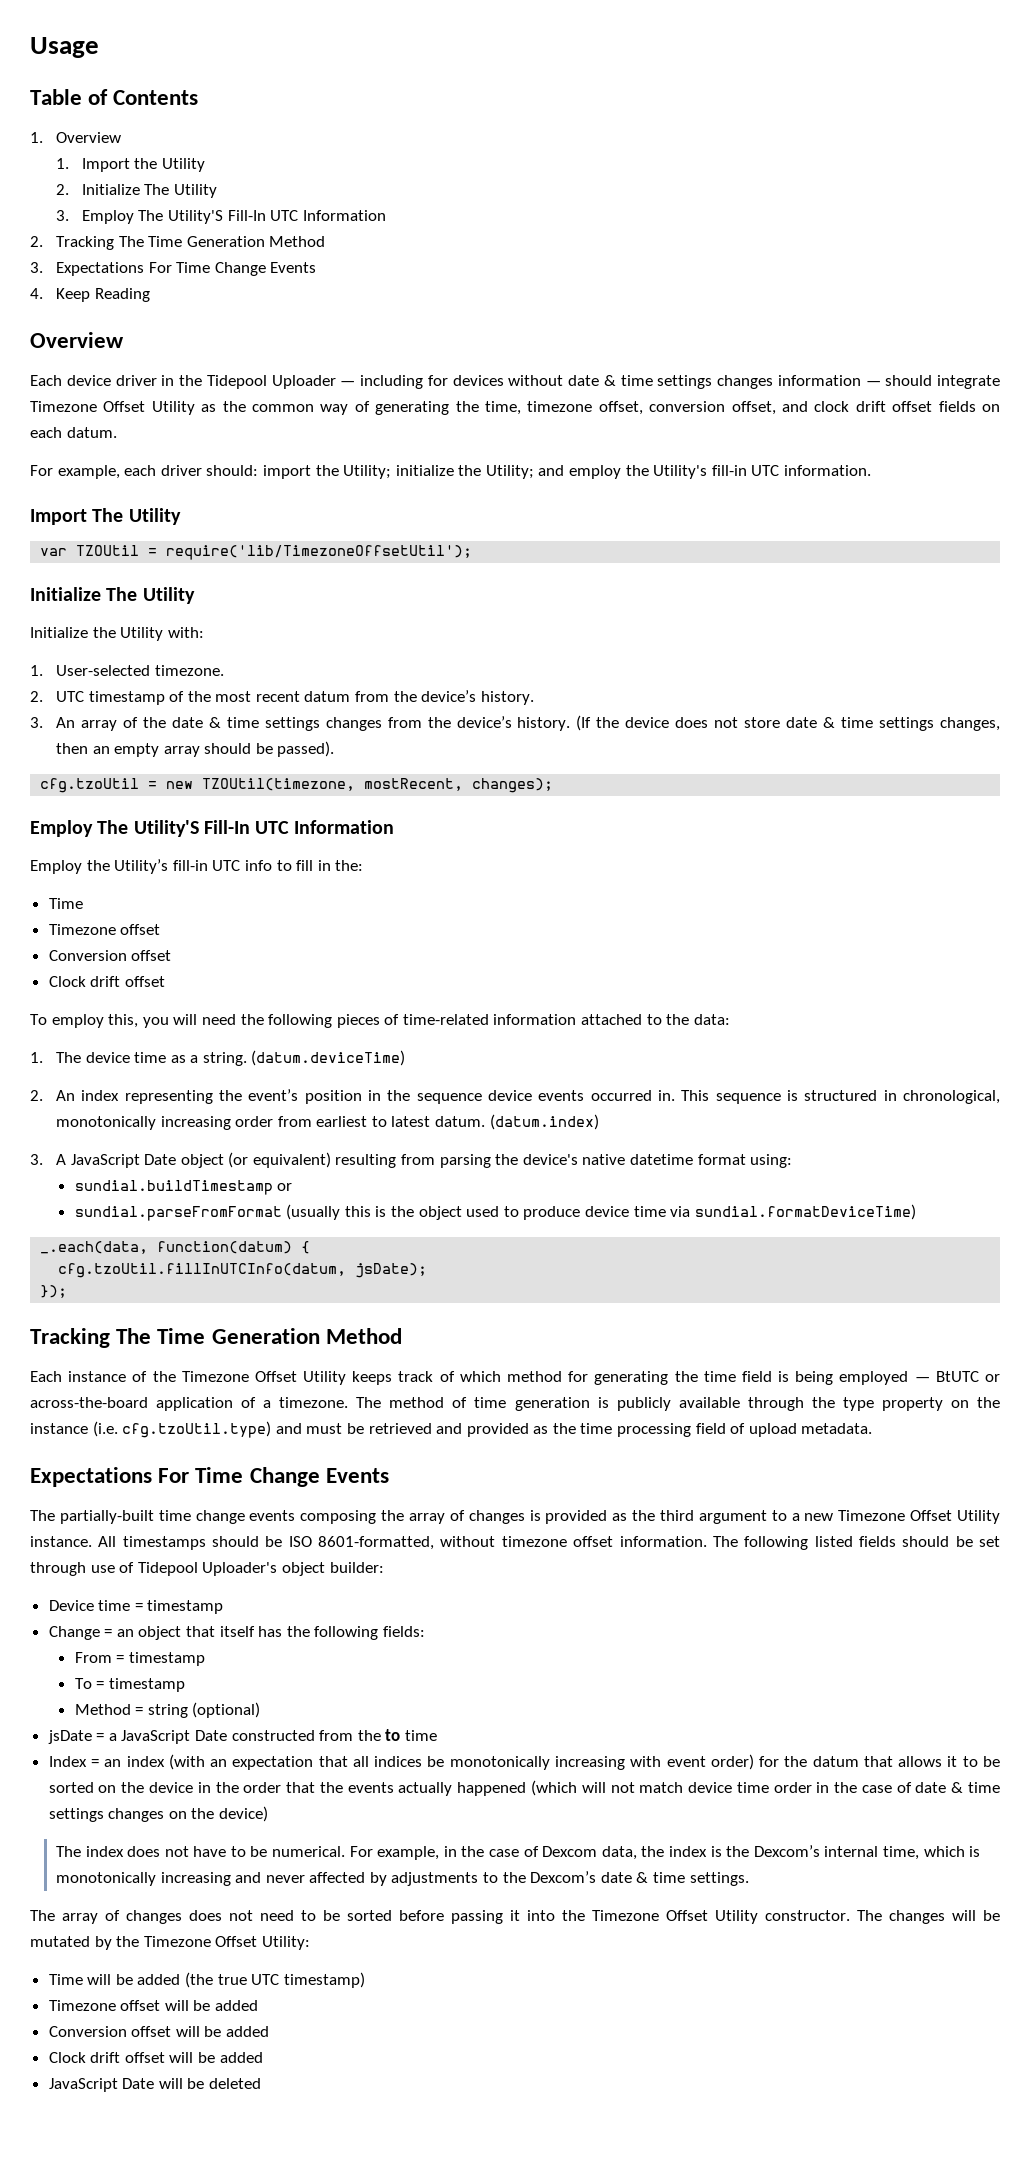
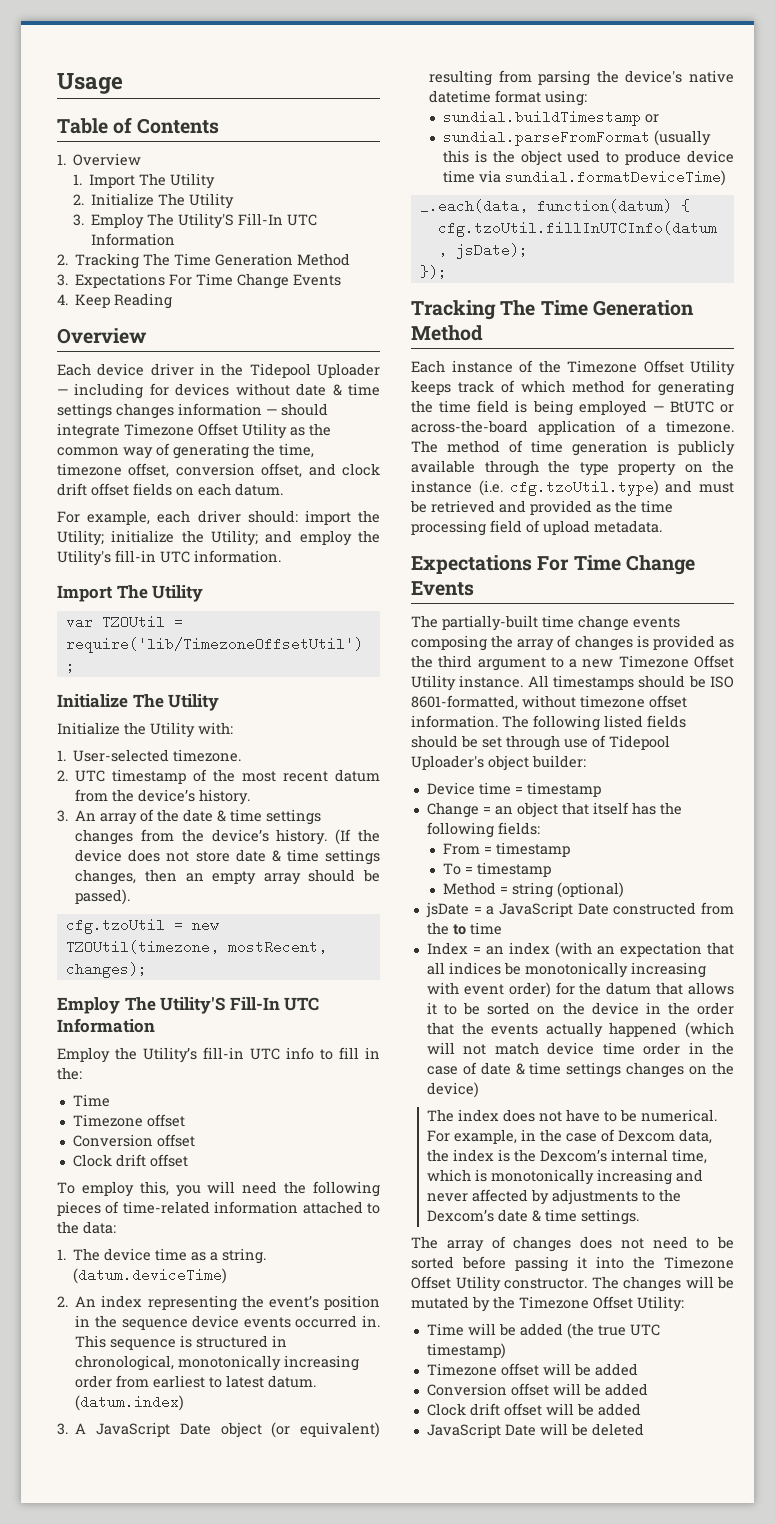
- 1. Import the Utility
+ 1. Import The Utility

